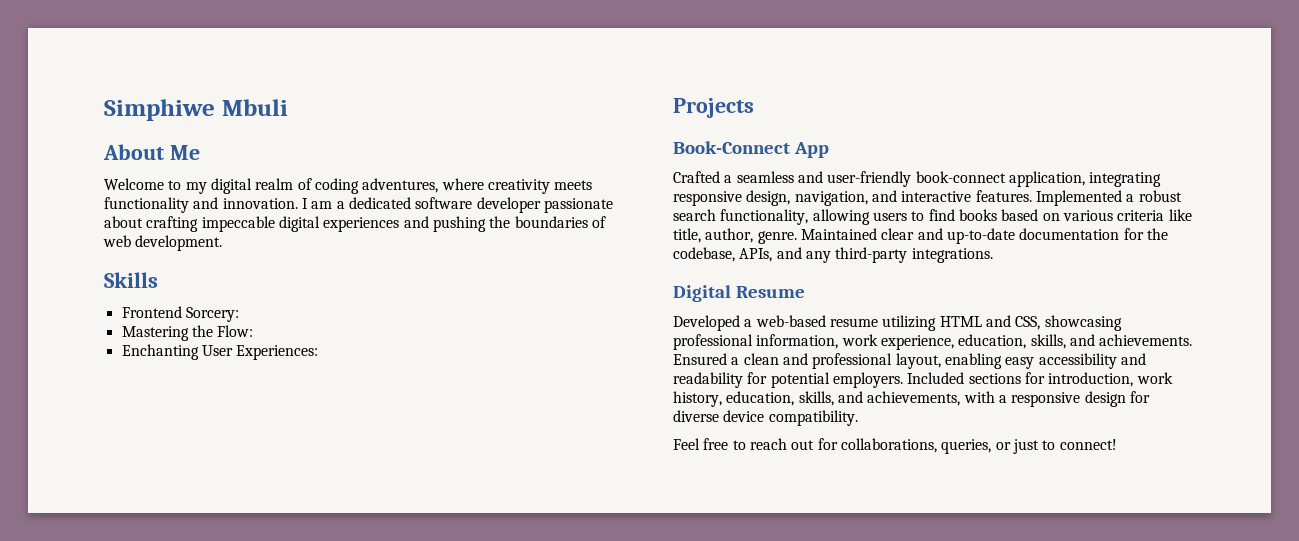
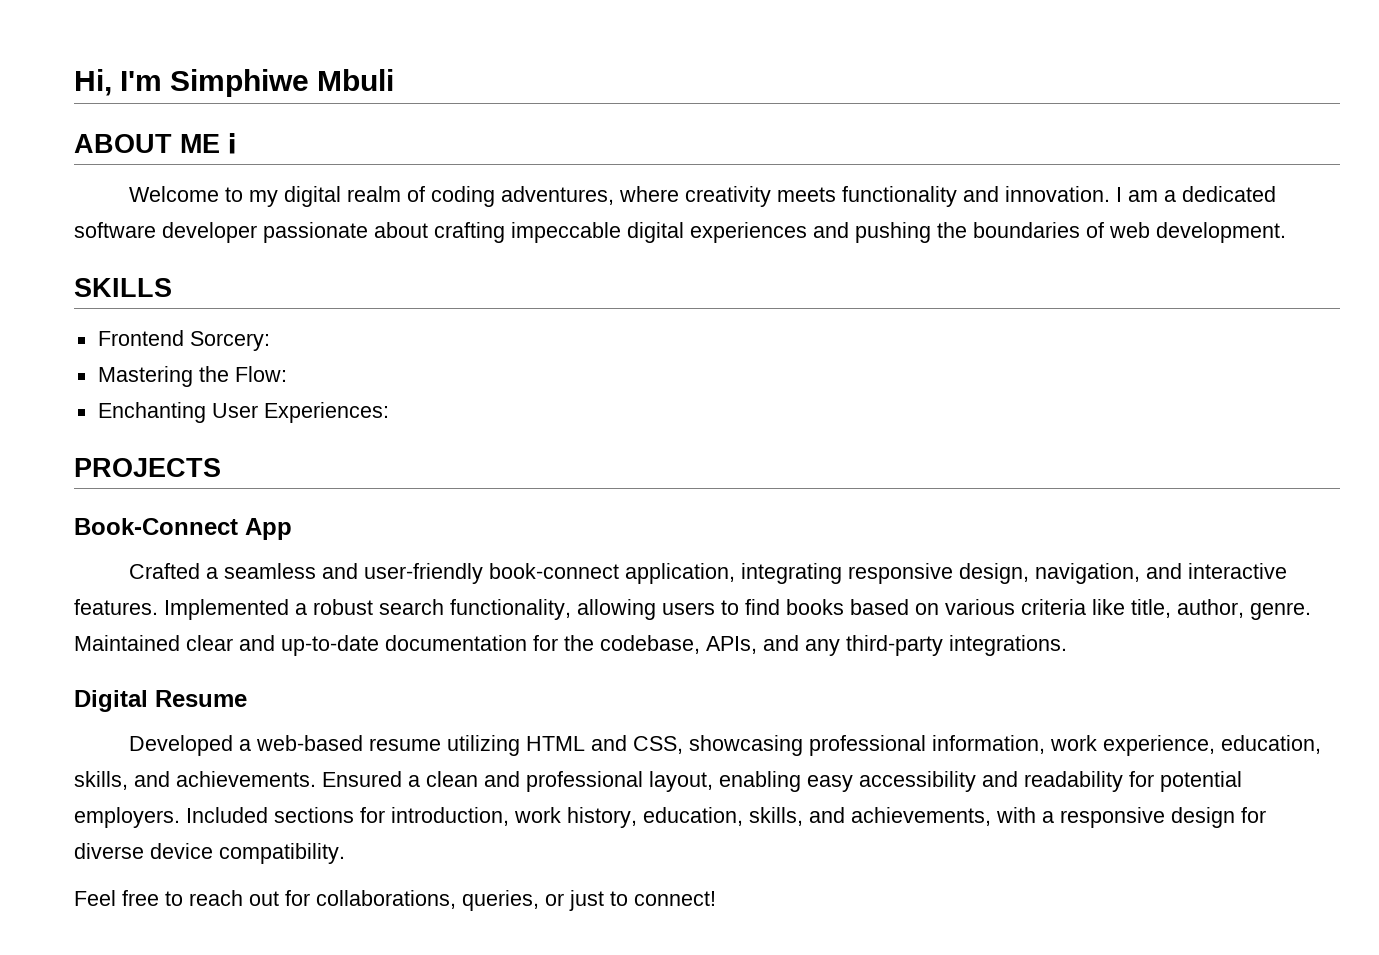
- Simphiwe Mbuli
+ Hi, I'm Simphiwe Mbuli
- About Me
+ ABOUT ME ℹ
- Skills
+ SKILLS
- Projects
+ PROJECTS

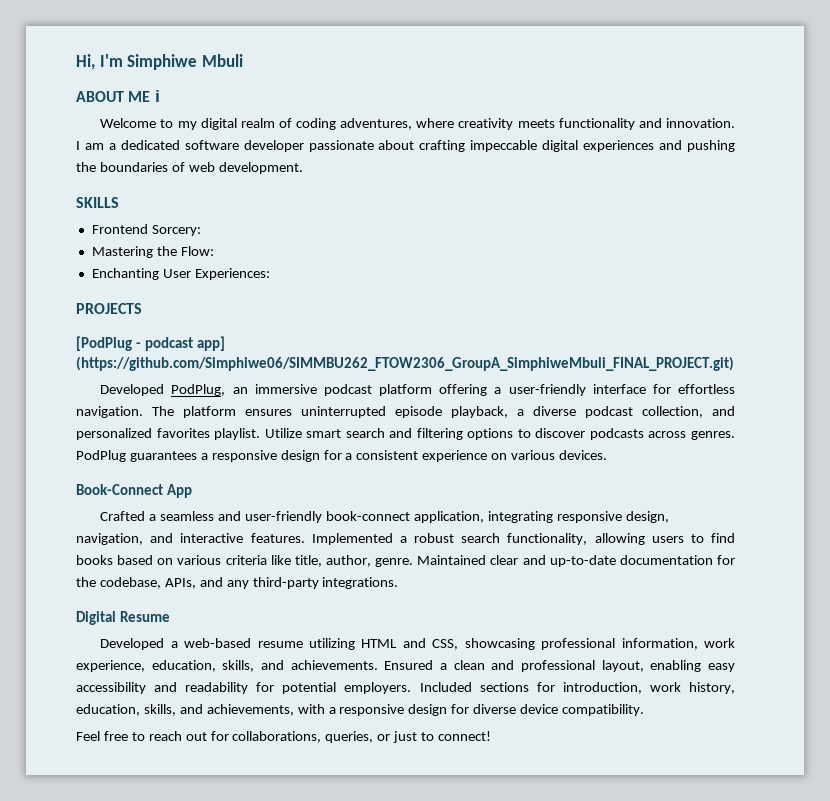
+ [PodPlug - podcast app] (https://github.com/Simphiwe06/SIMMBU262_FTOW2306_GroupA_SimphiweMbuli_FINAL_PROJECT.git)
+ Developed PodPlug, an immersive podcast platform offering a user-friendly interface for effortless navigation. The platform ensures uninterrupted episode playback, a diverse podcast collection, and personalized favorites playlist. Utilize smart search and filtering options to discover podcasts across genres. PodPlug guarantees a responsive design for a consistent experience on various devices.

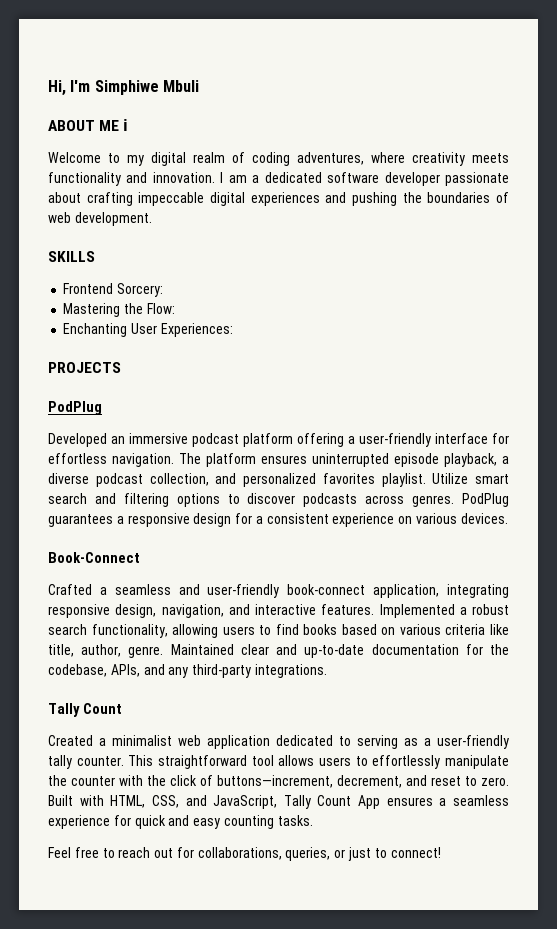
  PROJECTS
- [PodPlug - podcast app] (https://github.com/Simphiwe06/SIMMBU262_FTOW2306_GroupA_SimphiweMbuli_FINAL_PROJECT.git)
- Developed PodPlug, an immersive podcast platform offering a user-friendly interface for effortless navigation.
+ PodPlug
+ Developed an immersive podcast platform offering a user-friendly interface for effortless navigation.
- Book-Connect App
+ Book-Connect
  Maintained clear and up-to-date documentation for the codebase, APIs, and any third-party integrations.
- Digital Resume
- Developed a web-based resume utilizing HTML and CSS, showcasing professional information, work experience, education, skills, and achievements. Ensured a clean and professional layout, enabling easy accessibility and readability for potential employers. Included sections for introduction, work history, education, skills, and achievements, with a responsive design for diverse device compatibility.
+ Tally Count
+ Created a minimalist web application dedicated to serving as a user-friendly tally counter. This straightforward tool allows users to effortlessly manipulate the counter with the click of buttons—increment, decrement, and reset to zero. Built with HTML, CSS, and JavaScript, Tally Count App ensures a seamless experience for quick and easy counting tasks.

